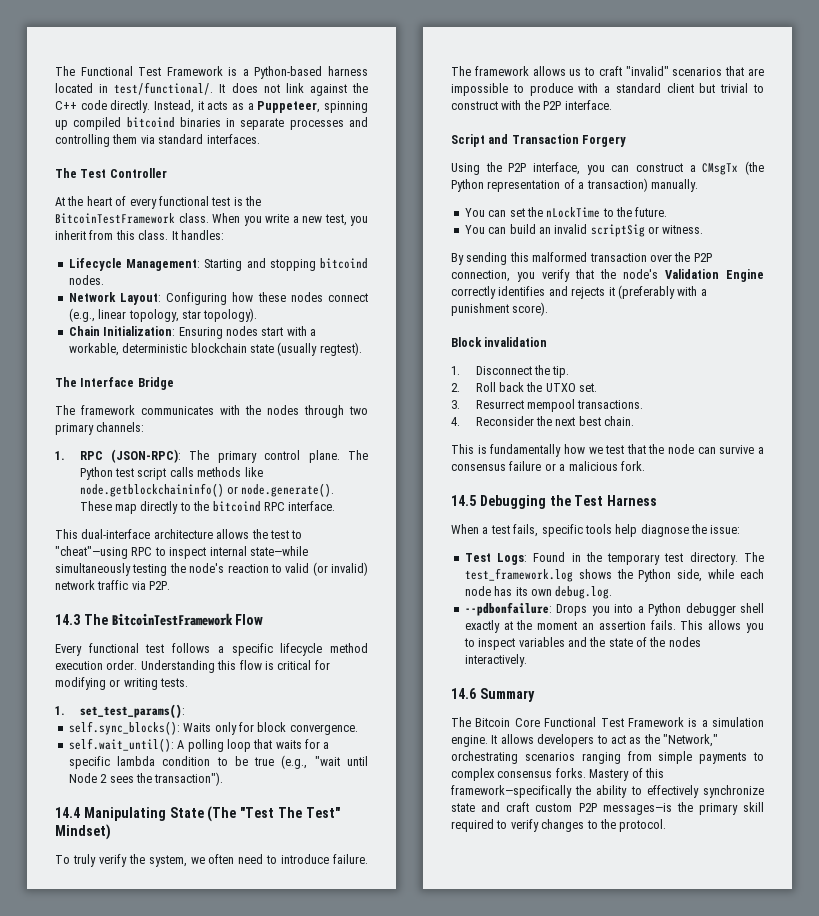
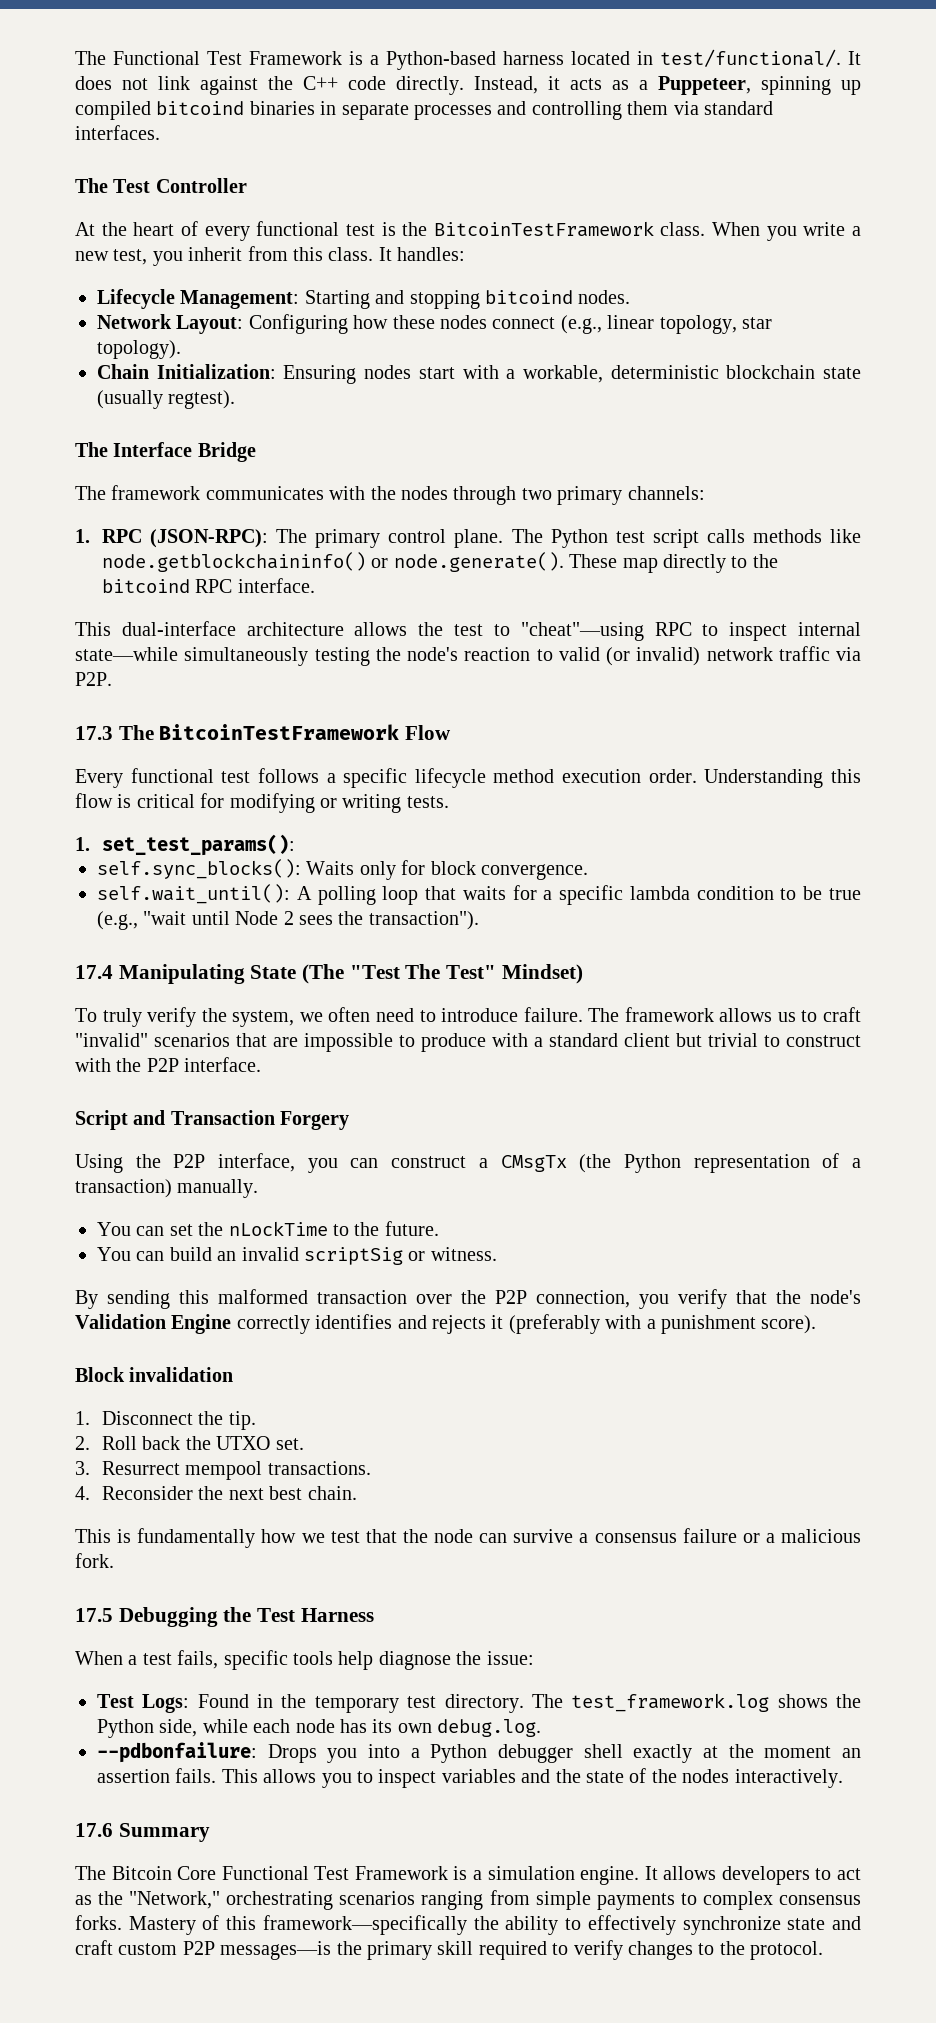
- 14.3 The BitcoinTestFramework Flow
+ 17.3 The BitcoinTestFramework Flow
- 14.4 Manipulating State (The "Test The Test" Mindset)
+ 17.4 Manipulating State (The "Test The Test" Mindset)
- 14.5 Debugging the Test Harness
+ 17.5 Debugging the Test Harness
- 14.6 Summary
+ 17.6 Summary

